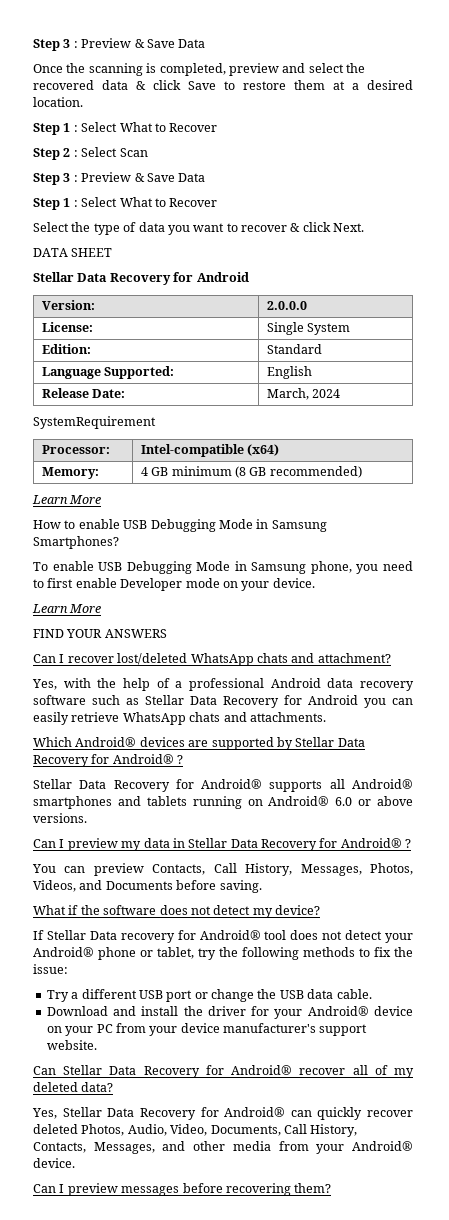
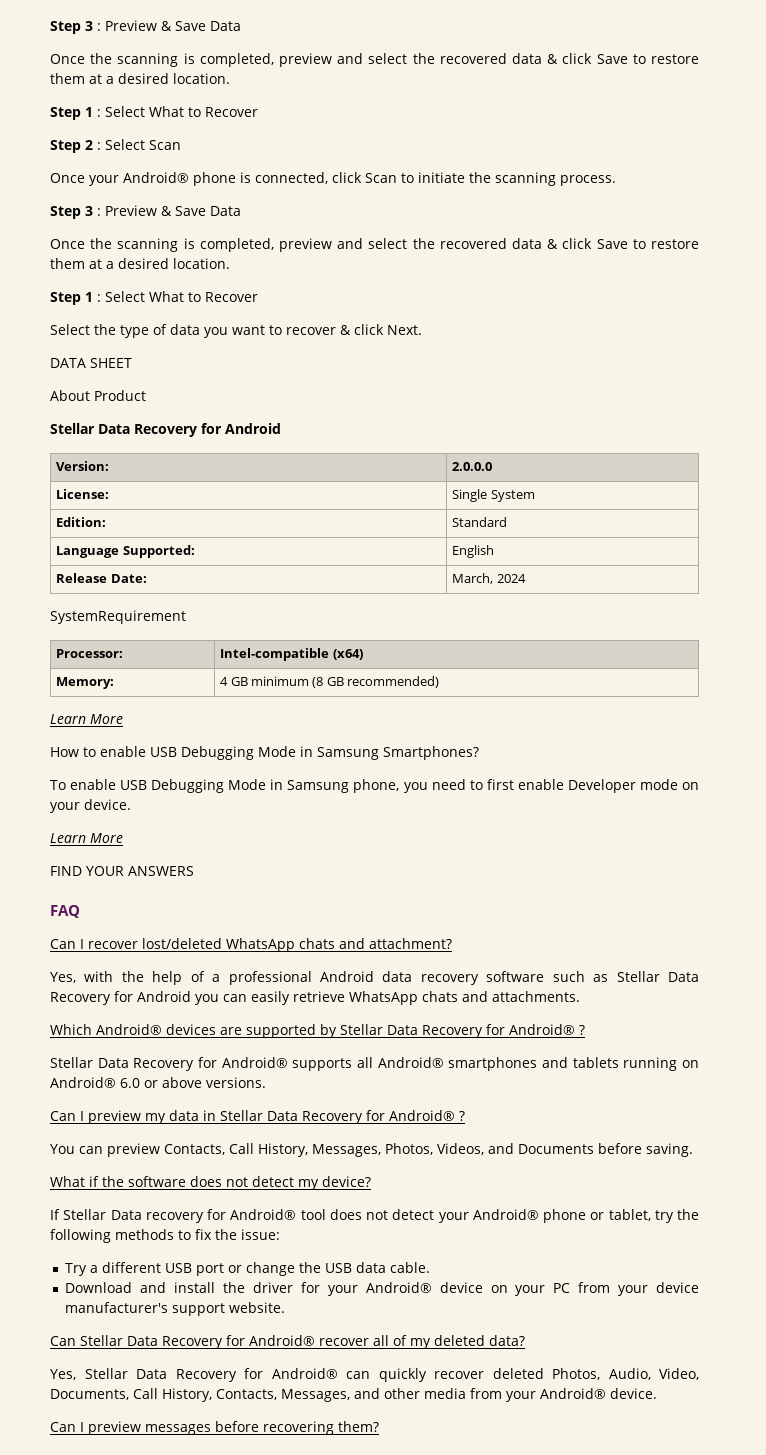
  Step 2 : Select Scan
+ Once your Android® phone is connected, click Scan to initiate the scanning process.
  Step 3 : Preview & Save Data
+ Once the scanning is completed, preview and select the recovered data & click Save to restore them at a desired location.
+ About Product
+ FAQ

